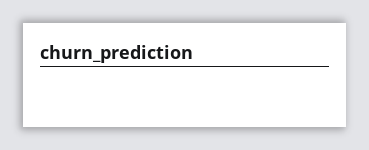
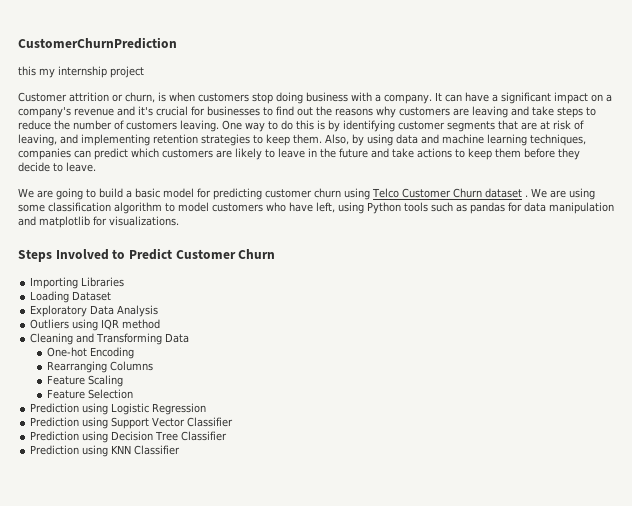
- churn_prediction
+ CustomerChurnPrediction
+ this my internship project
+ Customer attrition or churn, is when customers stop doing business with a company. It can have a significant impact on a company's revenue and it's crucial for businesses to find out the reasons why customers are leaving and take steps to reduce the number of customers leaving. One way to do this is by identifying customer segments that are at risk of leaving, and implementing retention strategies to keep them. Also, by using data and machine learning techniques, companies can predict which customers are likely to leave in the future and take actions to keep them before they decide to leave.
+ We are going to build a basic model for predicting customer churn using Telco Customer Churn dataset . We are using some classification algorithm to model customers who have left, using Python tools such as pandas for data manipulation and matplotlib for visualizations.
+ Steps Involved to Predict Customer Churn
+ Importing Libraries
+ Loading Dataset
+ Exploratory Data Analysis
+ Outliers using IQR method
+ Cleaning and Transforming Data
+ One-hot Encoding
+ Rearranging Columns
+ Feature Scaling
+ Feature Selection
+ Prediction using Logistic Regression
+ Prediction using Support Vector Classifier
+ Prediction using Decision Tree Classifier
+ Prediction using KNN Classifier

